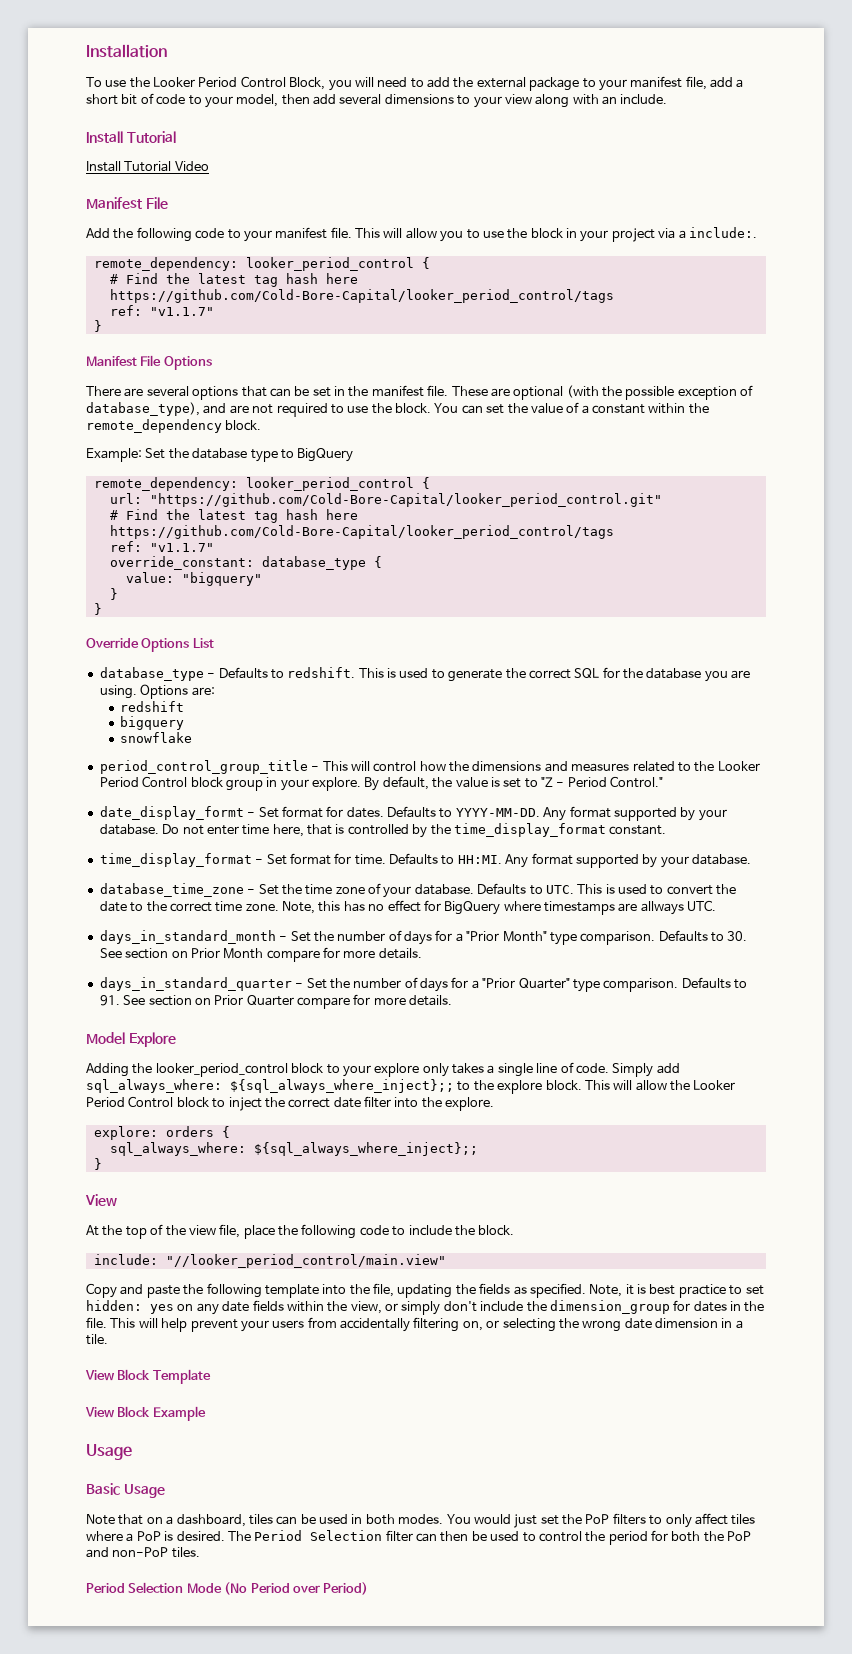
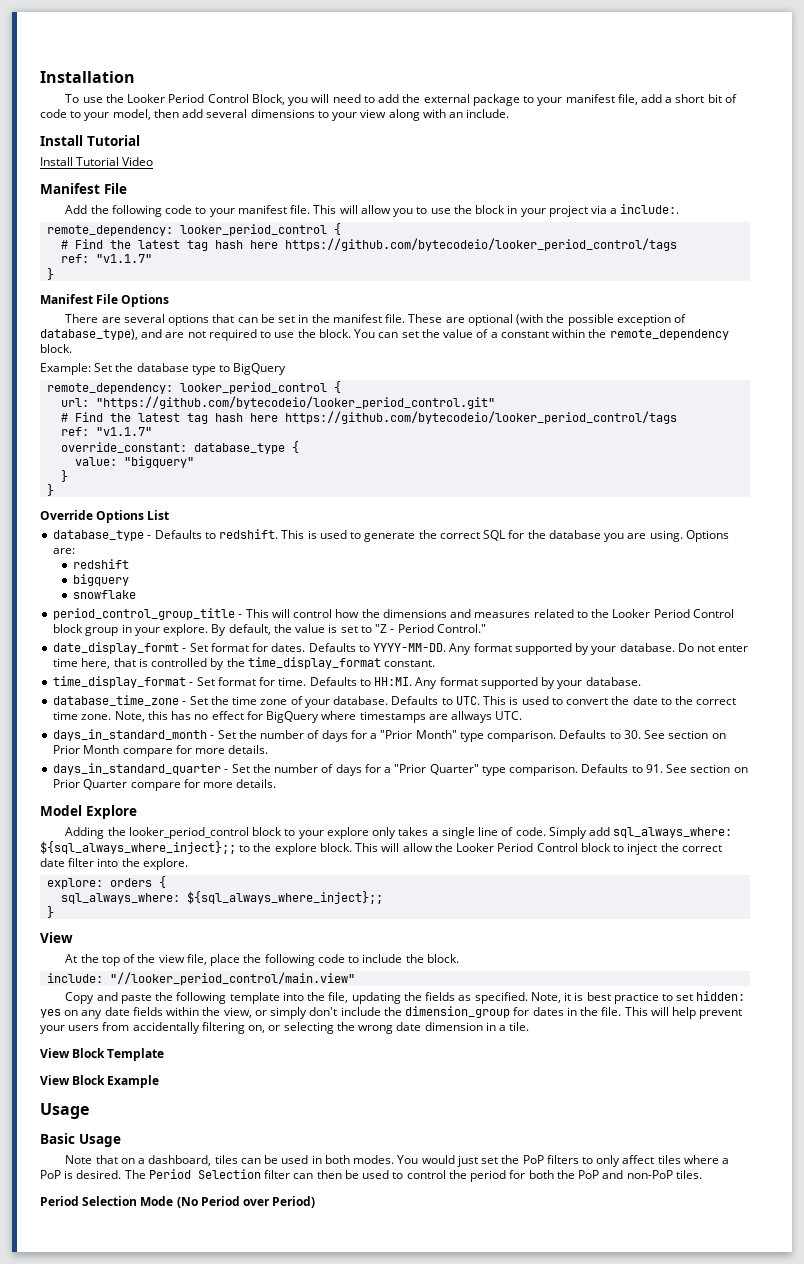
  This will allow you to use the block in your project via a include:.
  remote_dependency: looker_period_control {
- # Find the latest tag hash here https://github.com/Cold-Bore-Capital/looker_period_control/tags
+ # Find the latest tag hash here https://github.com/bytecodeio/looker_period_control/tags
- url: "https://github.com/Cold-Bore-Capital/looker_period_control.git"
- # Find the latest tag hash here https://github.com/Cold-Bore-Capital/looker_period_control/tags
+ url: "https://github.com/bytecodeio/looker_period_control.git"
+ # Find the latest tag hash here https://github.com/bytecodeio/looker_period_control/tags

